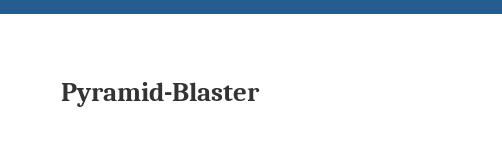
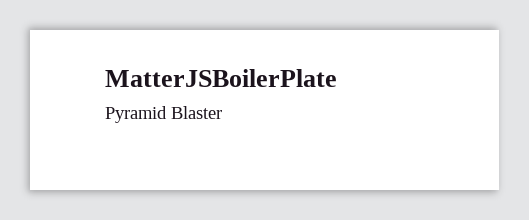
- Pyramid-Blaster
+ MatterJSBoilerPlate
+ Pyramid Blaster

